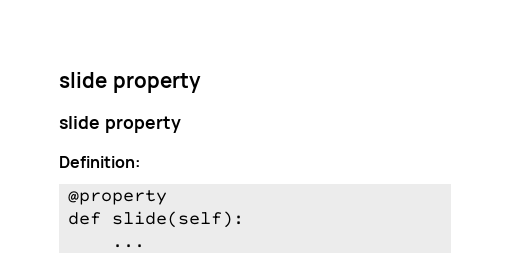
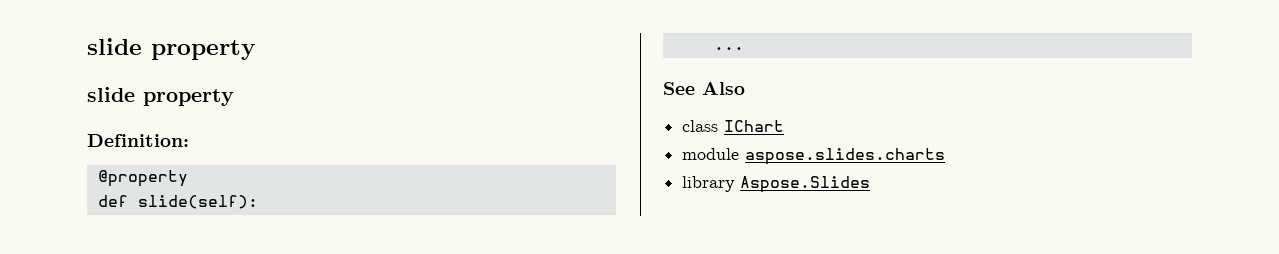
+ See Also
+ class IChart
+ module aspose.slides.charts
+ library Aspose.Slides

